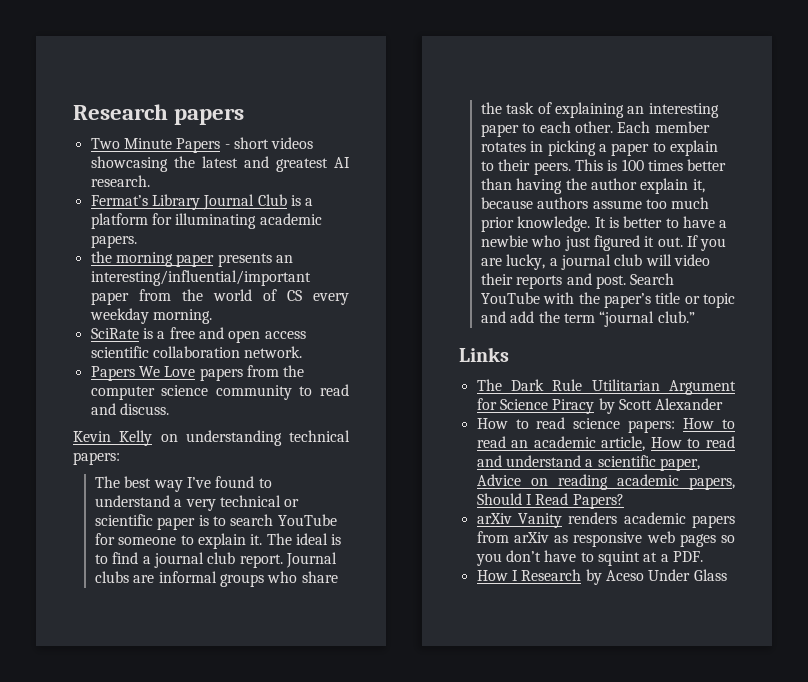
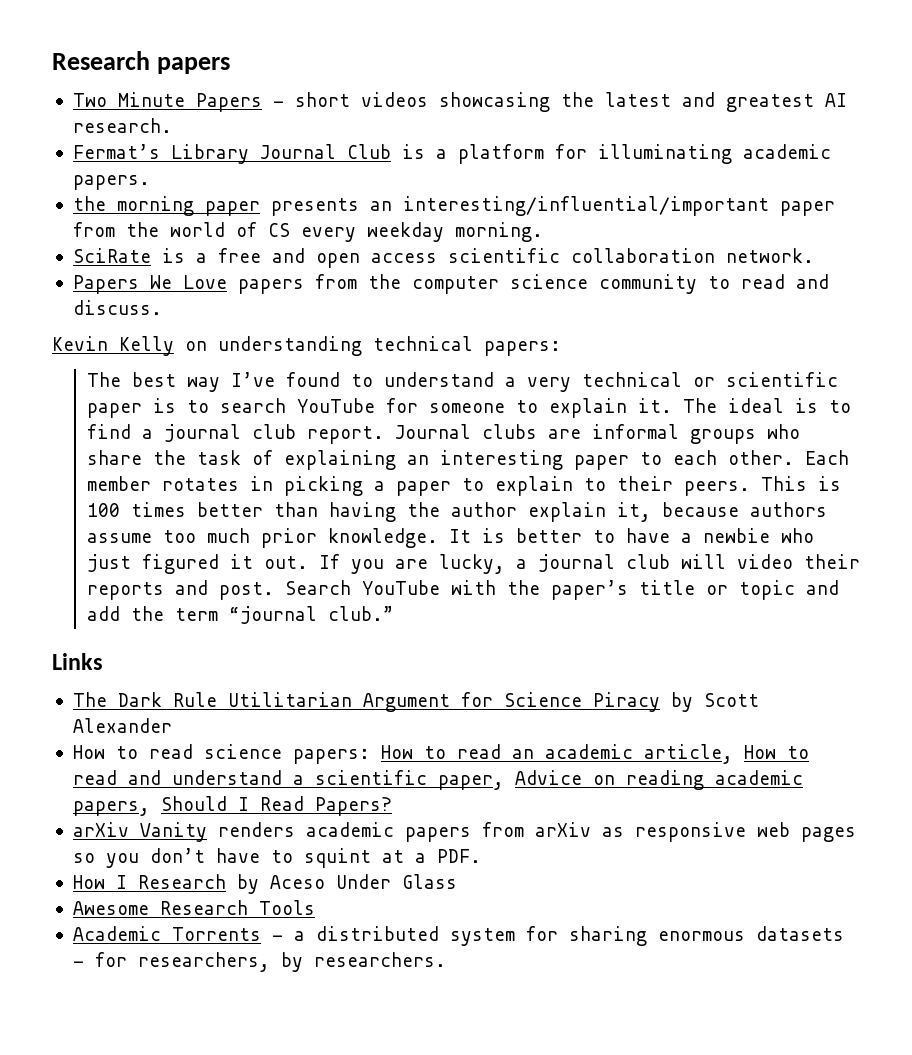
+ Awesome Research Tools
+ Academic Torrents - a distributed system for sharing enormous datasets - for researchers, by researchers.

